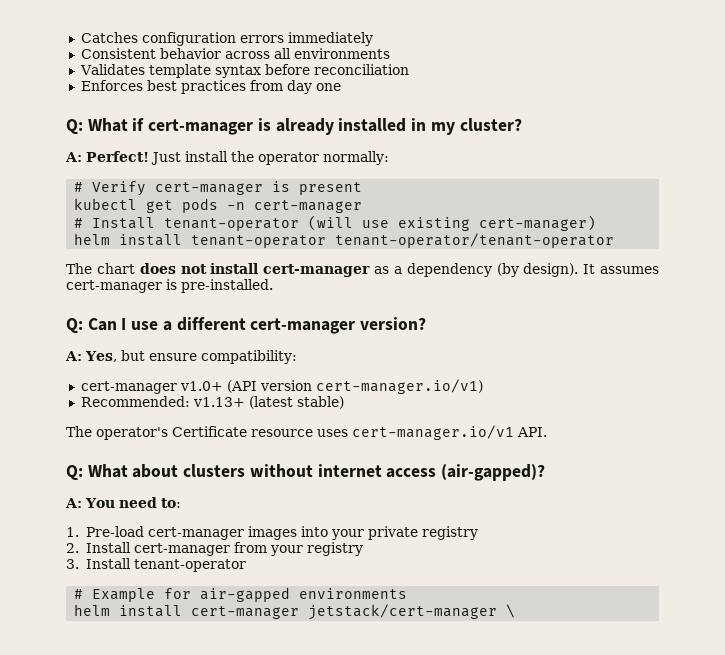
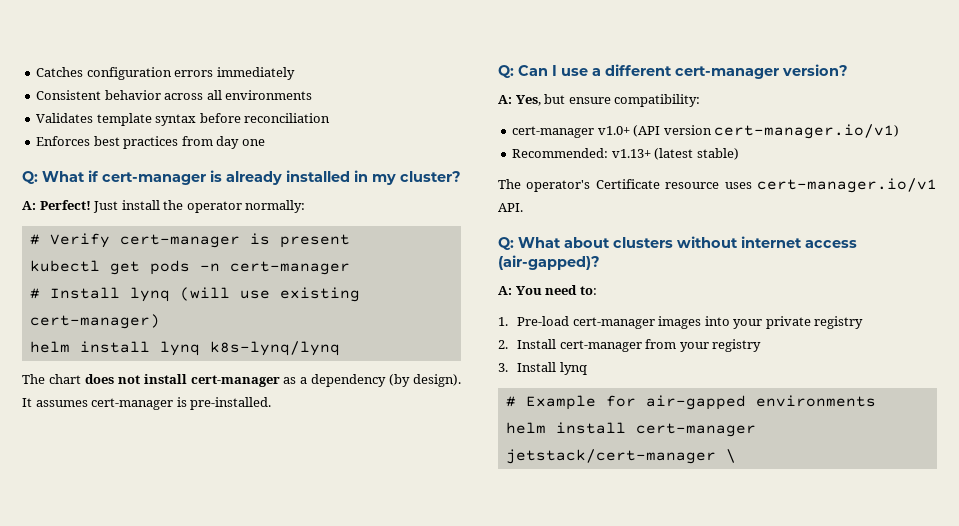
- # Install tenant-operator (will use existing cert-manager)
+ # Install lynq (will use existing cert-manager)
- helm install tenant-operator tenant-operator/tenant-operator
+ helm install lynq k8s-lynq/lynq
- 3. Install tenant-operator
+ 3. Install lynq

